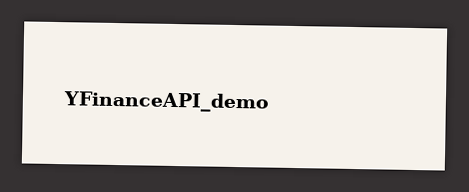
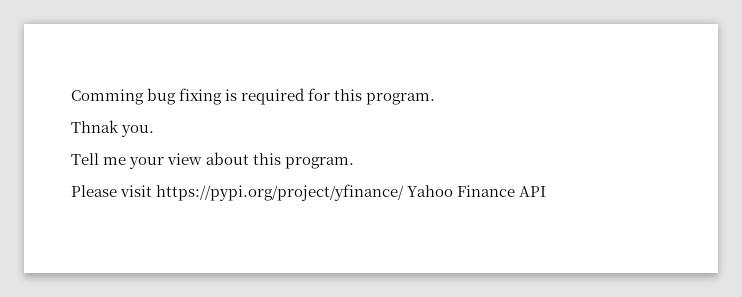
- YFinanceAPI_demo
+ Comming bug fixing is required for this program.
+ Thnak you.
+ Tell me your view about this program.
+ Please visit https://pypi.org/project/yfinance/ Yahoo Finance API

